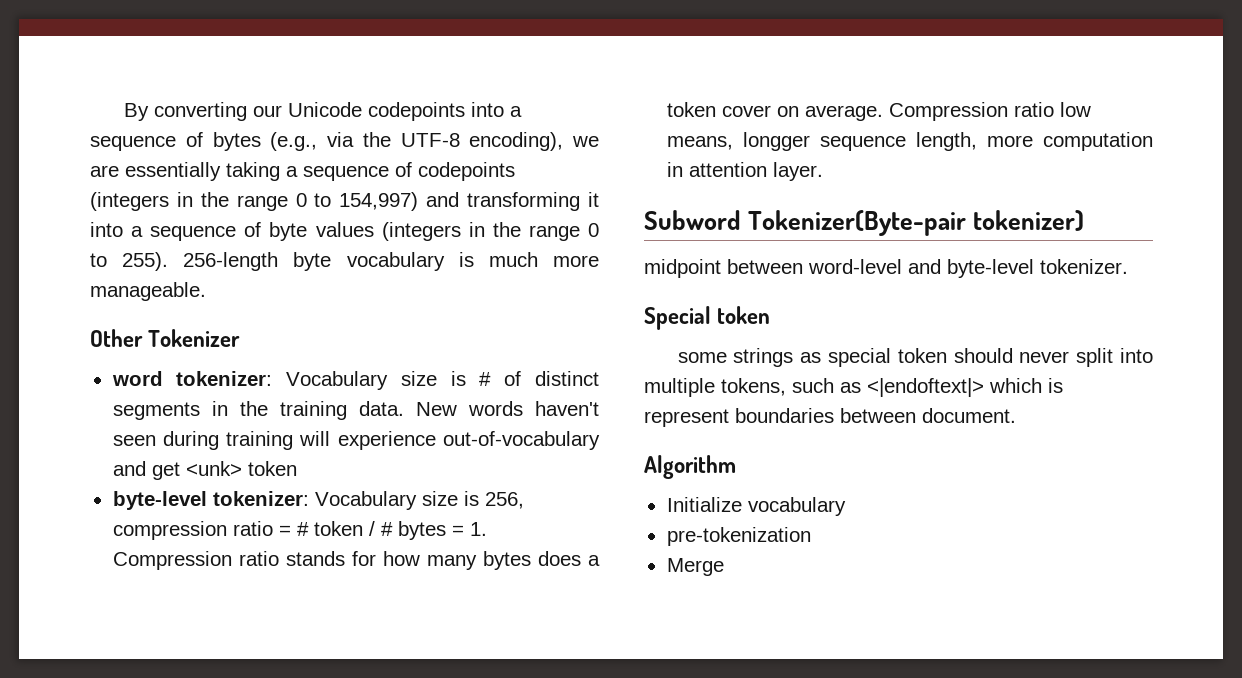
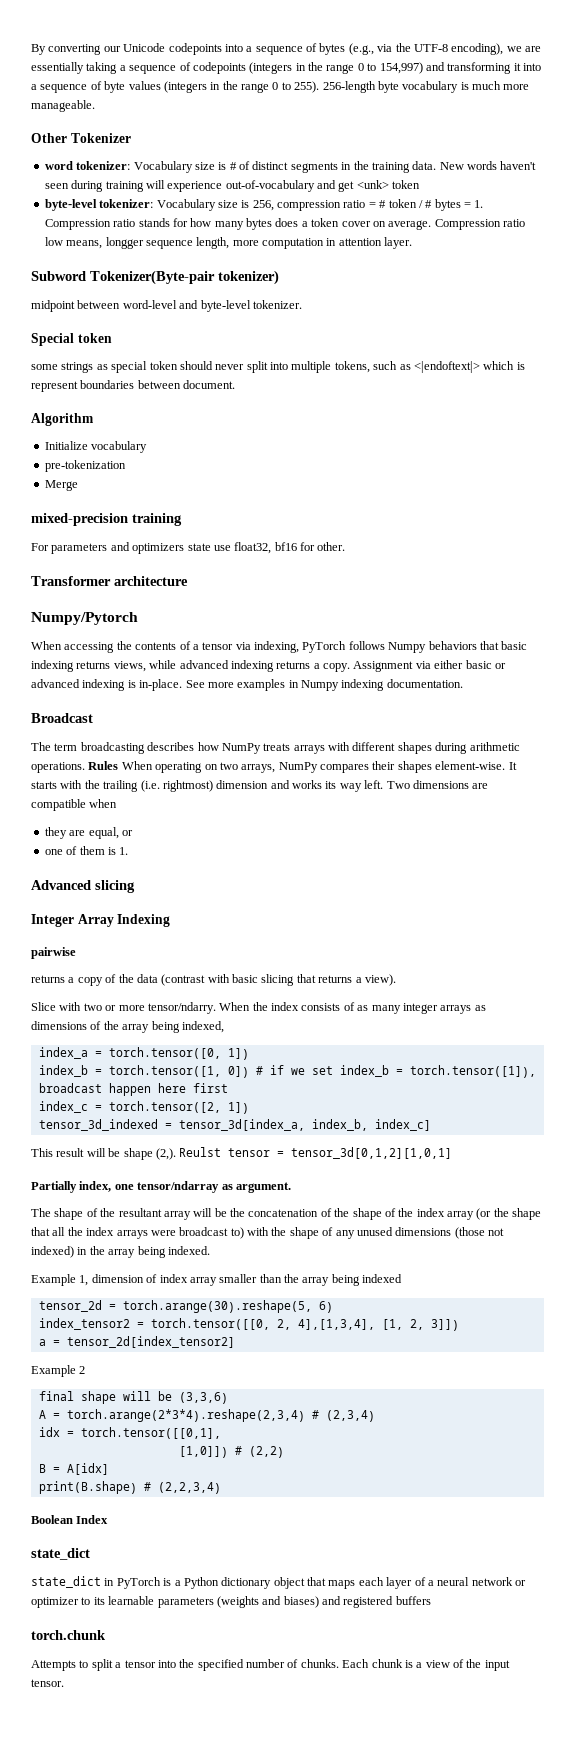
+ mixed-precision training
+ For parameters and optimizers state use float32, bf16 for other.
+ Transformer architecture
+ Numpy/Pytorch
+ When accessing the contents of a tensor via indexing, PyTorch follows Numpy behaviors that basic indexing returns views, while advanced indexing returns a copy. Assignment via either basic or advanced indexing is in-place. See more examples in Numpy indexing documentation.
+ Broadcast
+ The term broadcasting describes how NumPy treats arrays with different shapes during arithmetic operations. Rules When operating on two arrays, NumPy compares their shapes element-wise. It starts with the trailing (i.e. rightmost) dimension and works its way left. Two dimensions are compatible when
+ they are equal, or
+ one of them is 1.
+ Advanced slicing
+ Integer Array Indexing
+ pairwise
+ returns a copy of the data (contrast with basic slicing that returns a view).
+ Slice with two or more tensor/ndarry. When the index consists of as many integer arrays as dimensions of the array being indexed,
+ index_a = torch.tensor([0, 1])
+ index_b = torch.tensor([1, 0]) # if we set index_b = torch.tensor([1]), broadcast happen here first
+ index_c = torch.tensor([2, 1])
+ tensor_3d_indexed = tensor_3d[index_a, index_b, index_c]
+ This result will be shape (2,). Reulst tensor = tensor_3d[0,1,2][1,0,1]
+ Partially index, one tensor/ndarray as argument.
+ The shape of the resultant array will be the concatenation of the shape of the index array (or the shape that all the index arrays were broadcast to) with the shape of any unused dimensions (those not indexed) in the array being indexed.
+ Example 1, dimension of index array smaller than the array being indexed
+ tensor_2d = torch.arange(30).reshape(5, 6)
+ index_tensor2 = torch.tensor([[0, 2, 4],[1,3,4], [1, 2, 3]])
+ a = tensor_2d[index_tensor2]
+ Example 2
+ final shape will be (3,3,6)
+ A = torch.arange(2*3*4).reshape(2,3,4) # (2,3,4)
+ idx = torch.tensor([[0,1],
+ [1,0]]) # (2,2)
+ B = A[idx]
+ print(B.shape) # (2,2,3,4)
+ Boolean Index
+ state_dict
+ state_dict in PyTorch is a Python dictionary object that maps each layer of a neural network or optimizer to its learnable parameters (weights and biases) and registered buffers
+ torch.chunk
+ Attempts to split a tensor into the specified number of chunks. Each chunk is a view of the input tensor.

